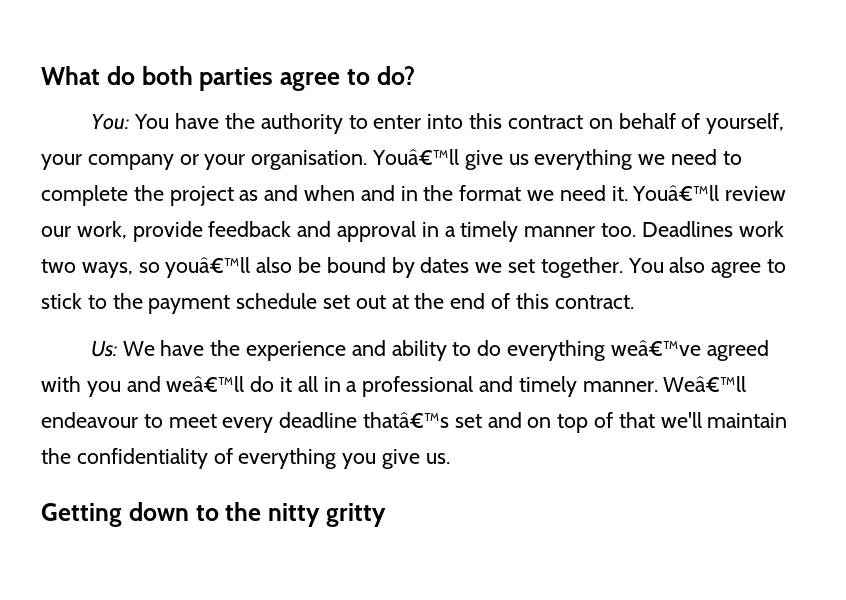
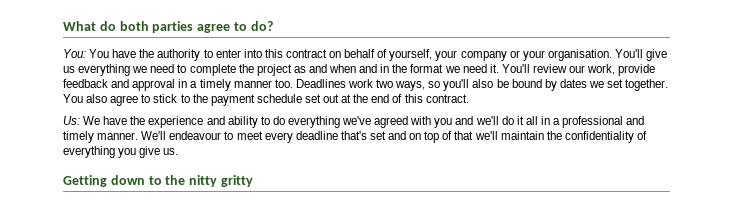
- Youâ€™ll give us everything we need to complete the project as and when and in the format we need it.
+ You'll give us everything we need to complete the project as and when and in the format we need it.
- Youâ€™ll review our work, provide feedback and approval in a timely manner too.
+ You'll review our work, provide feedback and approval in a timely manner too.
- Deadlines work two ways, so youâ€™ll also be bound by dates we set together.
+ Deadlines work two ways, so you'll also be bound by dates we set together.
- Us: We have the experience and ability to do everything weâ€™ve agreed with you and weâ€™ll do it all in a professional and timely manner.
+ Us: We have the experience and ability to do everything we've agreed with you and we'll do it all in a professional and timely manner.
- Weâ€™ll endeavour to meet every deadline thatâ€™s set and on top of that we'll maintain the confidentiality of everything you give us.
+ We'll endeavour to meet every deadline that's set and on top of that we'll maintain the confidentiality of everything you give us.

